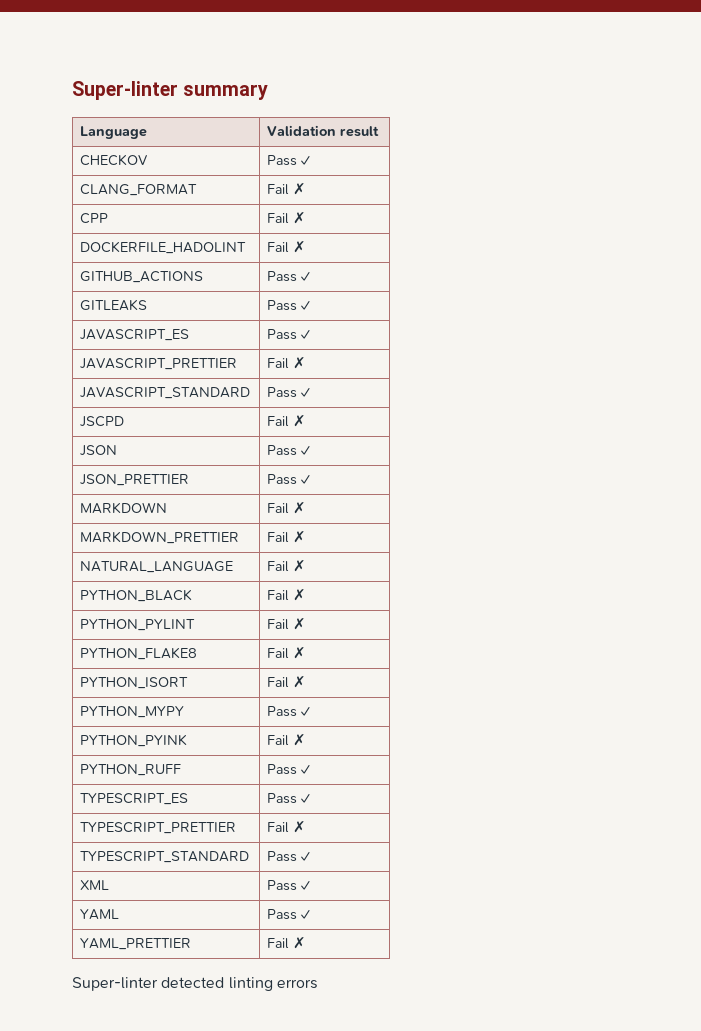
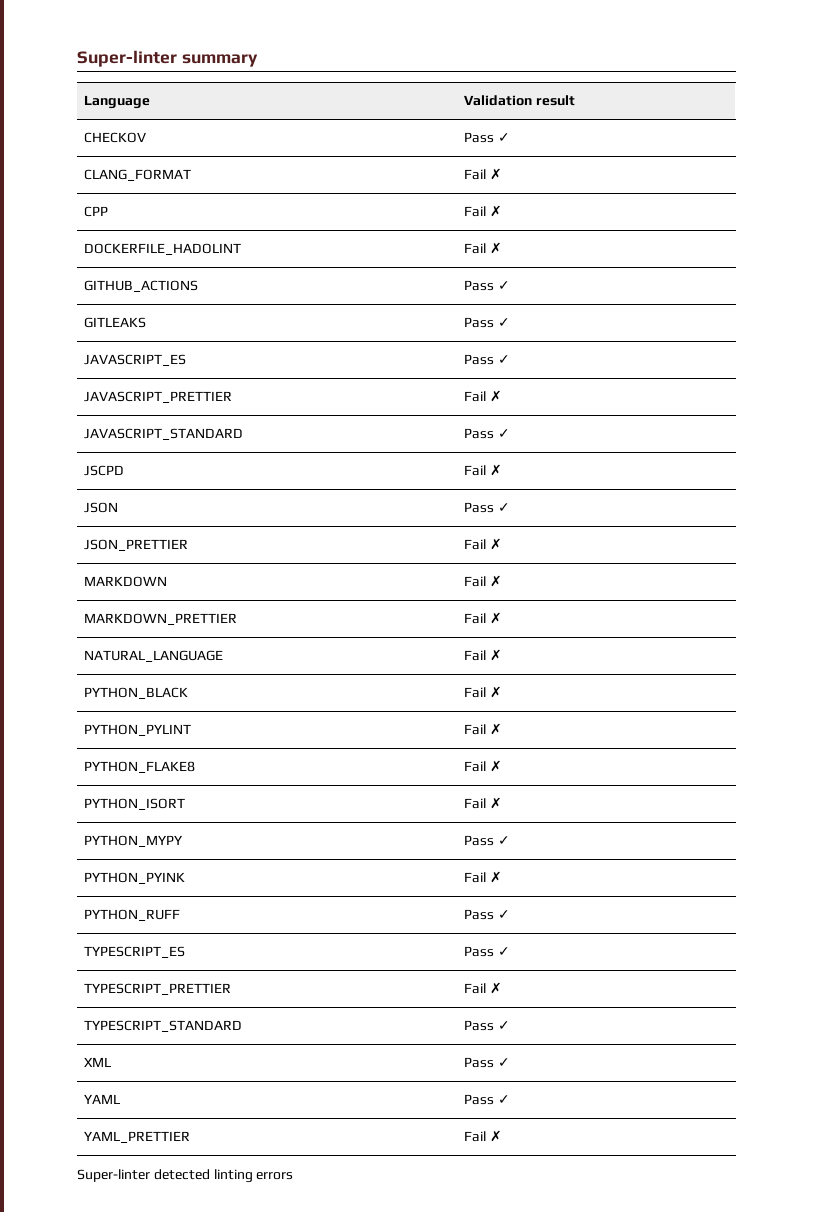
- JSON_PRETTIER | Pass ✓
+ JSON_PRETTIER | Fail ✗

